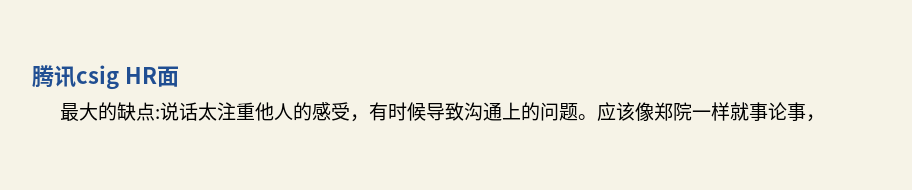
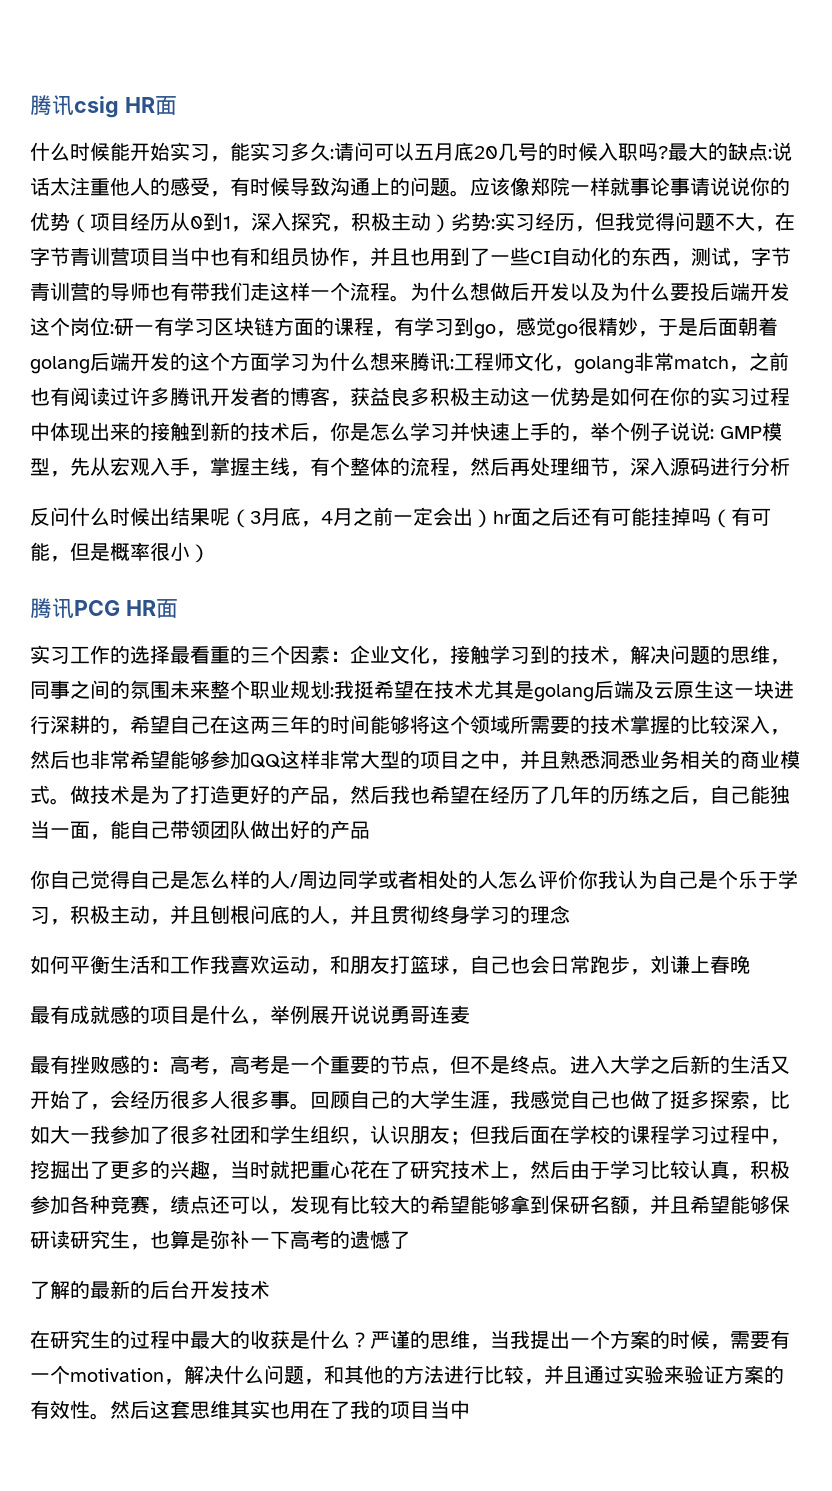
+ 什么时候能开始实习，能实习多久:请问可以五月底20几号的时候入职吗?
- 应该像郑院一样就事论事，
+ 应该像郑院一样就事论事请说说你的优势（项目经历从0到1，深入探究，积极主动）劣势:实习经历，但我觉得问题不大，在字节青训营项目当中也有和组员协作，并且也用到了一些CI自动化的东西，测试，字节青训营的导师也有带我们走这样一个流程。为什么想做后开发以及为什么要投后端开发这个岗位:研一有学习区块链方面的课程，有学习到go，感觉go很精妙，于是后面朝着golang后端开发的这个方面学习为什么想来腾讯:工程师文化，golang非常match，之前也有阅读过许多腾讯开发者的博客，获益良多积极主动这一优势是如何在你的实习过程中体现出来的接触到新的技术后，你是怎么学习并快速上手的，举个例子说说: GMP模型，先从宏观入手，掌握主线，有个整体的流程，然后再处理细节，深入源码进行分析
+ 反问什么时候出结果呢（3月底，4月之前一定会出）hr面之后还有可能挂掉吗（有可能，但是概率很小）
+ 腾讯PCG HR面
+ 实习工作的选择最看重的三个因素：企业文化，接触学习到的技术，解决问题的思维，同事之间的氛围未来整个职业规划:我挺希望在技术尤其是golang后端及云原生这一块进行深耕的，希望自己在这两三年的时间能够将这个领域所需要的技术掌握的比较深入，然后也非常希望能够参加QQ这样非常大型的项目之中，并且熟悉洞悉业务相关的商业模式。做技术是为了打造更好的产品，然后我也希望在经历了几年的历练之后，自己能独当一面，能自己带领团队做出好的产品
+ 你自己觉得自己是怎么样的人/周边同学或者相处的人怎么评价你我认为自己是个乐于学习，积极主动，并且刨根问底的人，并且贯彻终身学习的理念
+ 如何平衡生活和工作我喜欢运动，和朋友打篮球，自己也会日常跑步，刘谦上春晚
+ 最有成就感的项目是什么，举例展开说说勇哥连麦
+ 最有挫败感的：高考，高考是一个重要的节点，但不是终点。进入大学之后新的生活又开始了，会经历很多人很多事。回顾自己的大学生涯，我感觉自己也做了挺多探索，比如大一我参加了很多社团和学生组织，认识朋友；但我后面在学校的课程学习过程中，挖掘出了更多的兴趣，当时就把重心花在了研究技术上，然后由于学习比较认真，积极参加各种竞赛，绩点还可以，发现有比较大的希望能够拿到保研名额，并且希望能够保研读研究生，也算是弥补一下高考的遗憾了
+ 了解的最新的后台开发技术
+ 在研究生的过程中最大的收获是什么？严谨的思维，当我提出一个方案的时候，需要有一个motivation，解决什么问题，和其他的方法进行比较，并且通过实验来验证方案的有效性。然后这套思维其实也用在了我的项目当中

